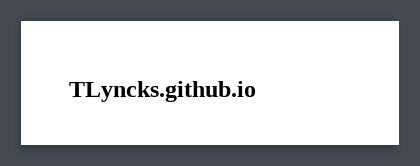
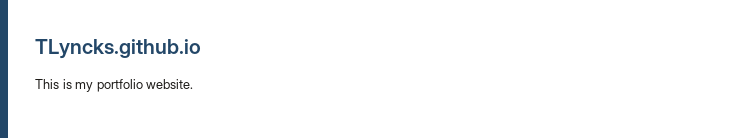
+ This is my portfolio website.

